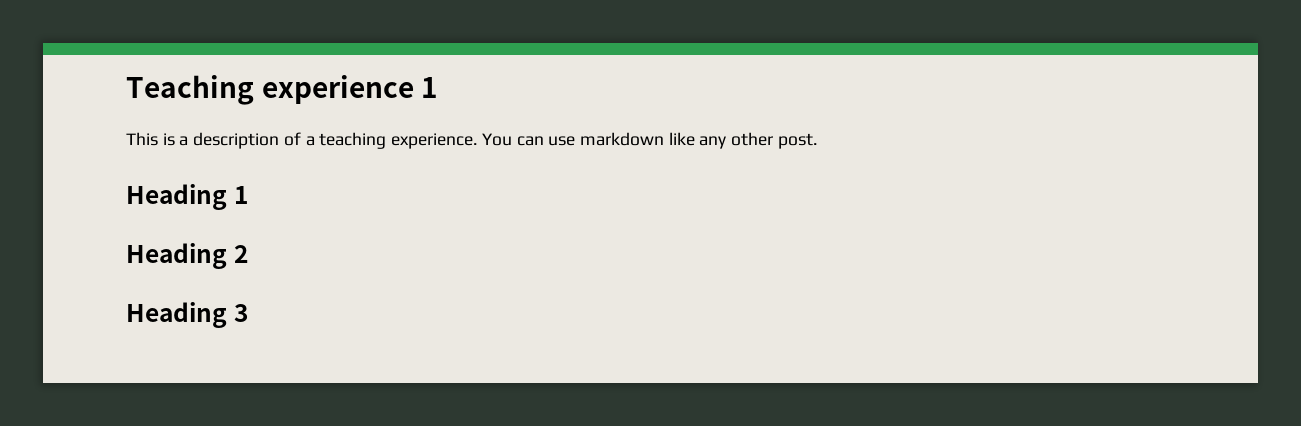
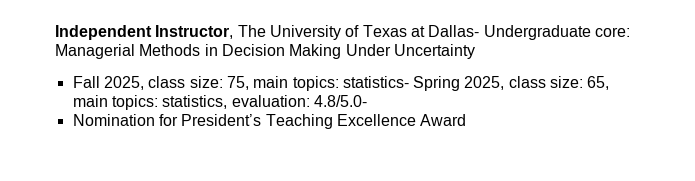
- Teaching experience 1
- This is a description of a teaching experience. You can use markdown like any other post.
- Heading 1
- Heading 2
- Heading 3
+ Independent Instructor, The University of Texas at Dallas- Undergraduate core: Managerial Methods in Decision Making Under Uncertainty
+ Fall 2025, class size: 75, main topics: statistics- Spring 2025, class size: 65, main topics: statistics, evaluation: 4.8/5.0-
+ Nomination for President’s Teaching Excellence Award

